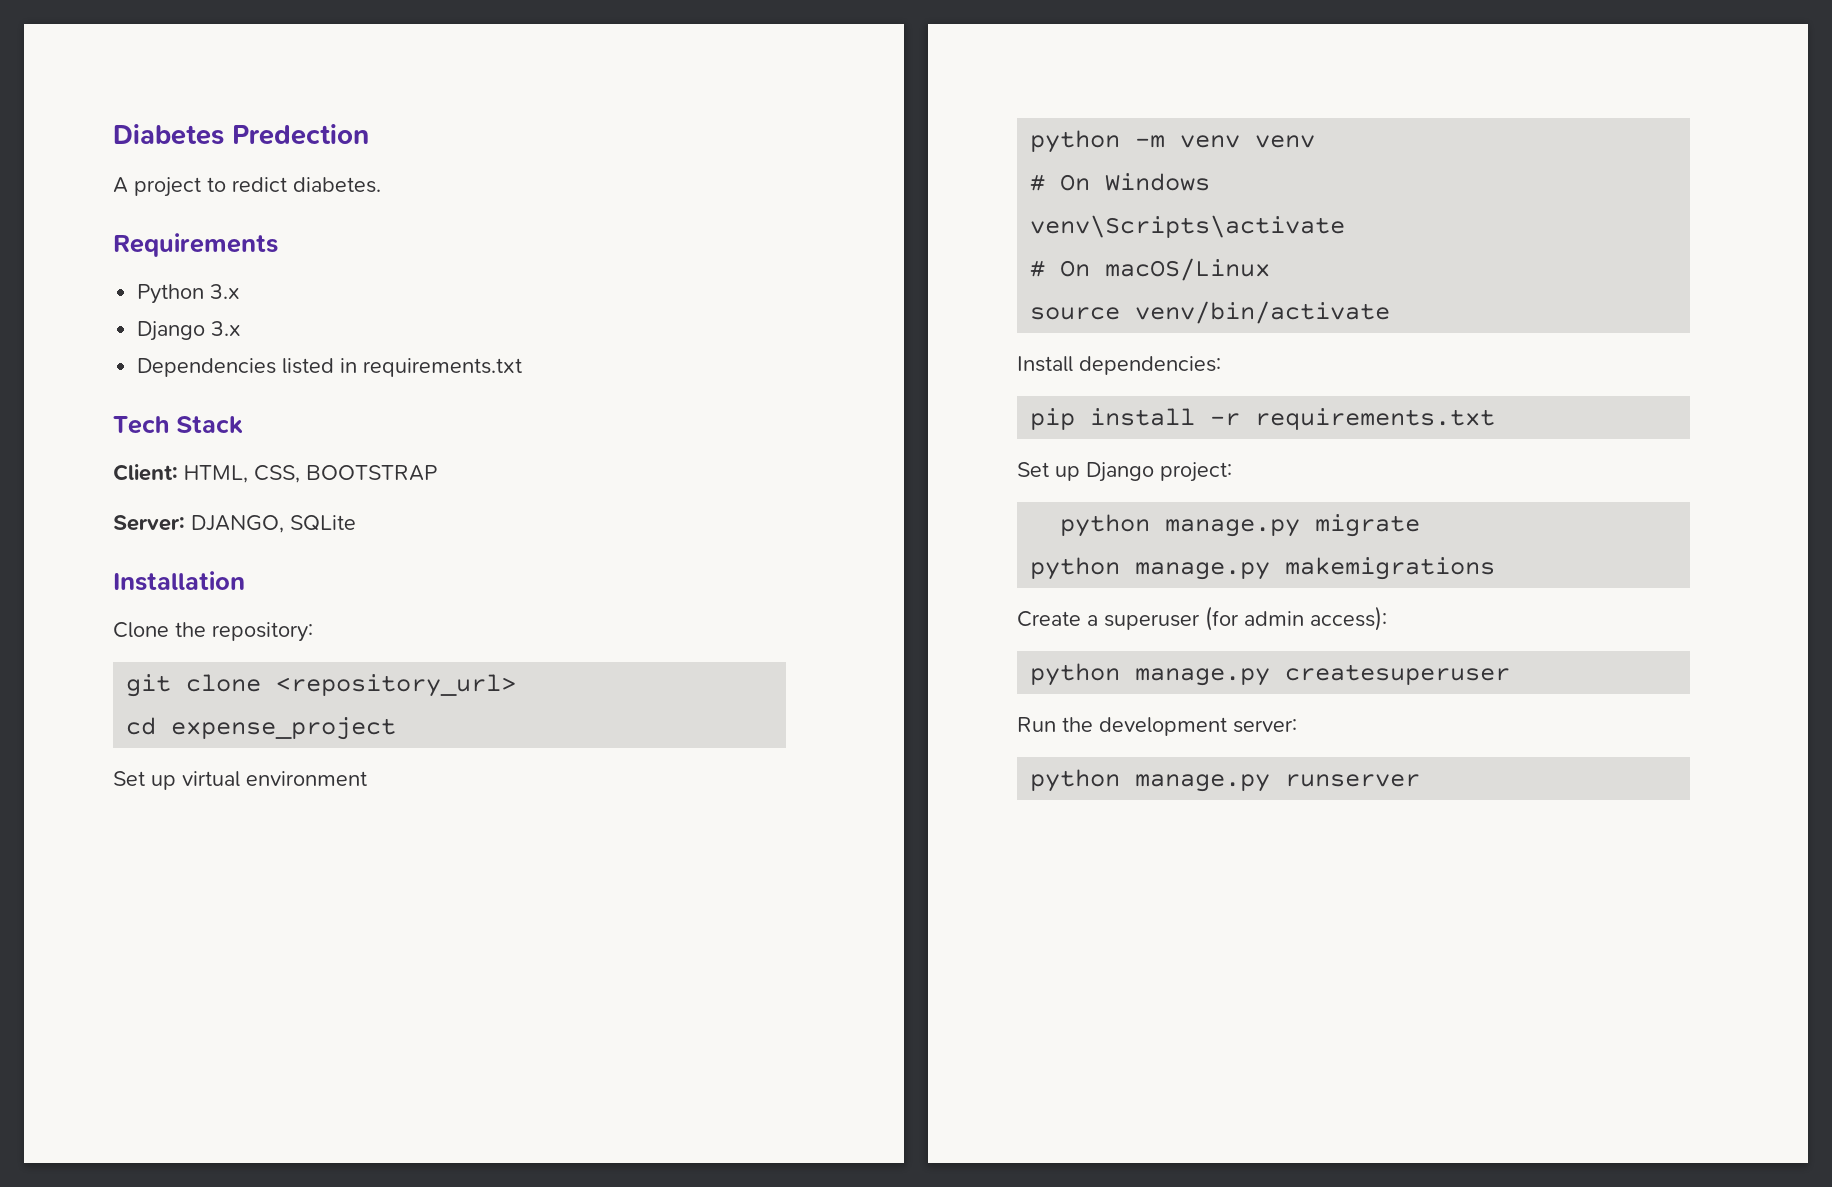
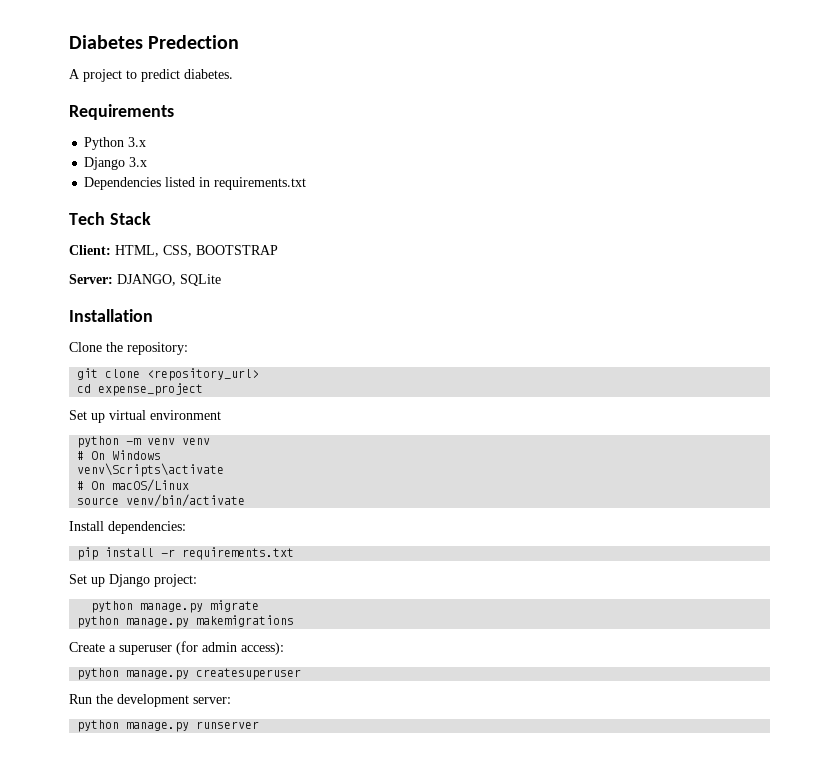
- A project to redict diabetes.
+ A project to predict diabetes.

